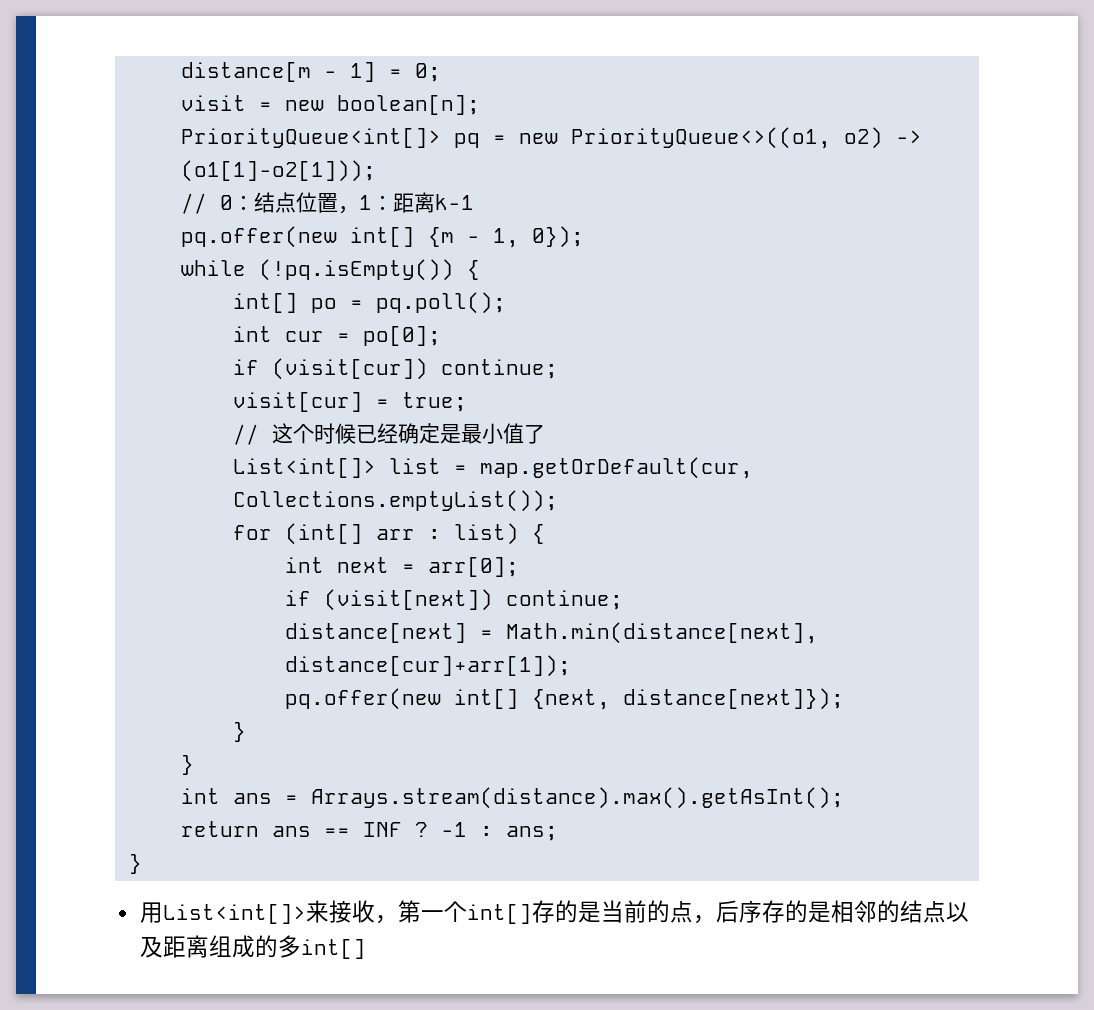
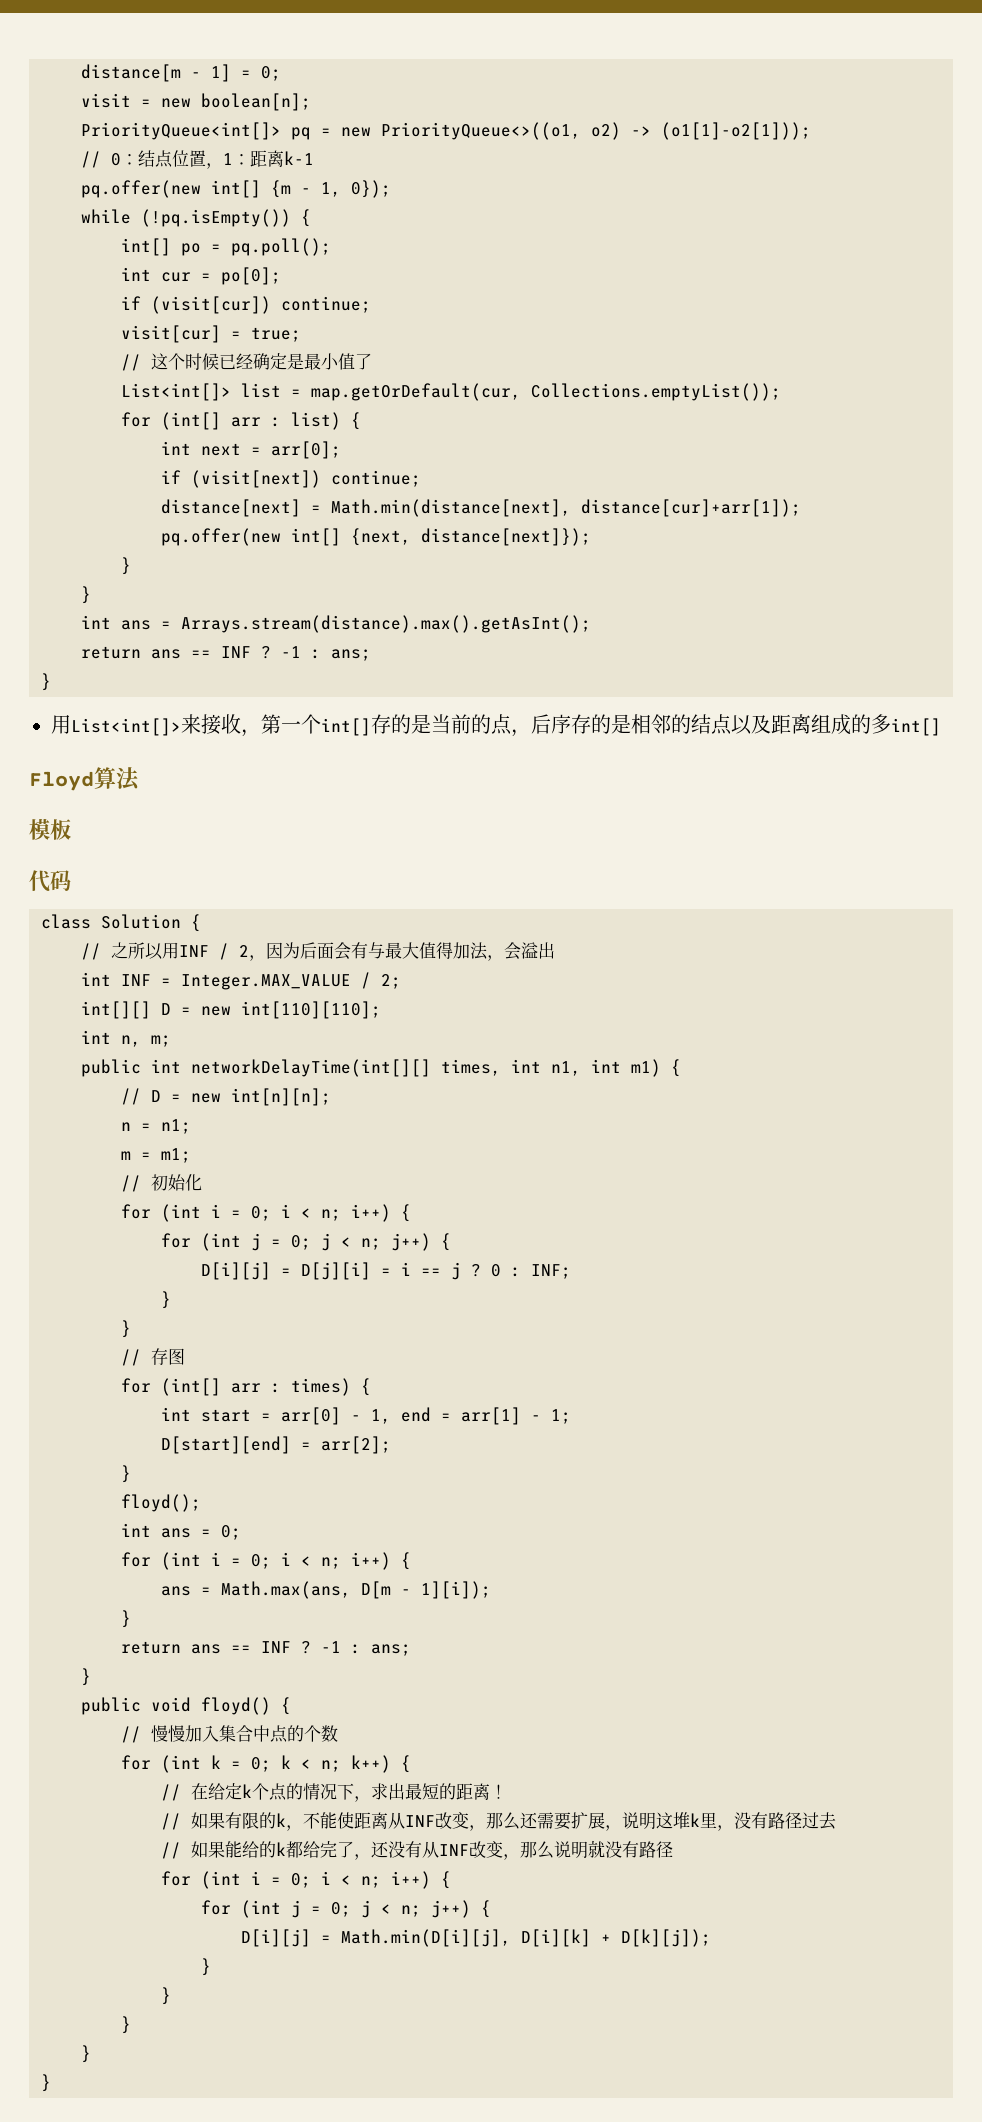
+ Floyd算法
+ 模板
+ 代码
+ class Solution {
+ // 之所以用INF / 2，因为后面会有与最大值得加法，会溢出
+ int INF = Integer.MAX_VALUE / 2;
+ int[][] D = new int[110][110];
+ int n, m;
+ public int networkDelayTime(int[][] times, int n1, int m1) {
+ // D = new int[n][n];
+ n = n1;
+ m = m1;
+ // 初始化
+ for (int i = 0; i < n; i++) {
+ for (int j = 0; j < n; j++) {
+ D[i][j] = D[j][i] = i == j ? 0 : INF;
+ }
+ }
+ // 存图
+ for (int[] arr : times) {
+ int start = arr[0] - 1, end = arr[1] - 1;
+ D[start][end] = arr[2];
+ }
+ floyd();
+ int ans = 0;
+ for (int i = 0; i < n; i++) {
+ ans = Math.max(ans, D[m - 1][i]);
+ }
+ return ans == INF ? -1 : ans;
+ }
+ public void floyd() {
+ // 慢慢加入集合中点的个数
+ for (int k = 0; k < n; k++) {
+ // 在给定k个点的情况下，求出最短的距离！
+ // 如果有限的k，不能使距离从INF改变，那么还需要扩展，说明这堆k里，没有路径过去
+ // 如果能给的k都给完了，还没有从INF改变，那么说明就没有路径
+ for (int i = 0; i < n; i++) {
+ for (int j = 0; j < n; j++) {
+ D[i][j] = Math.min(D[i][j], D[i][k] + D[k][j]);
+ }
+ }
+ }
+ }
+ }

